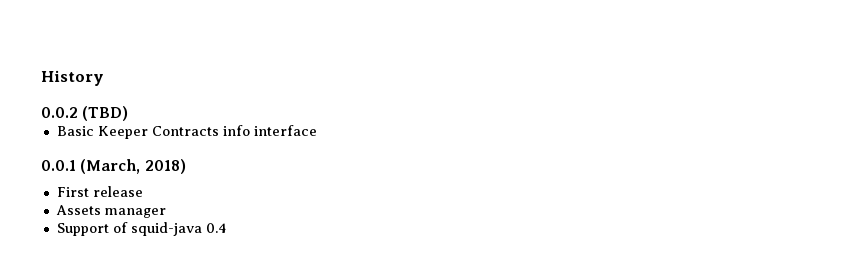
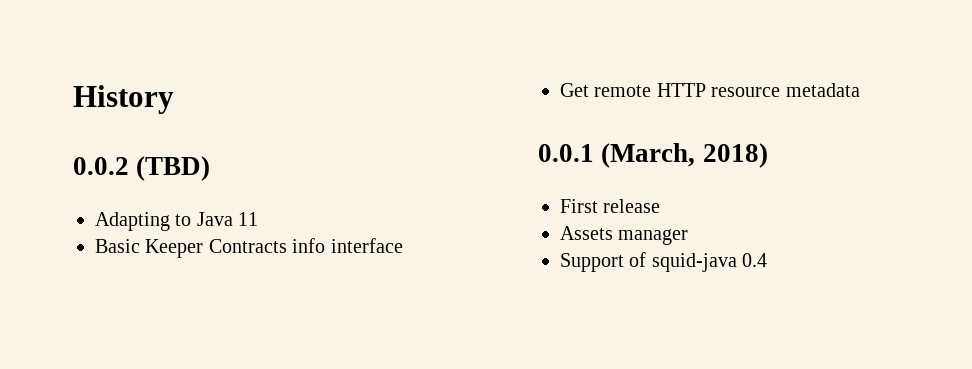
+ Adapting to Java 11
+ Get remote HTTP resource metadata

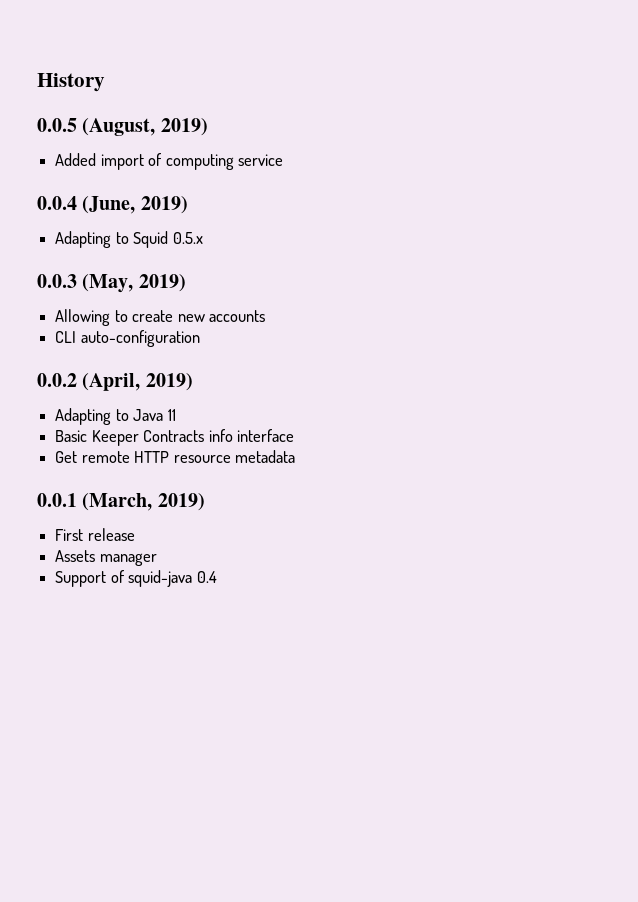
+ 0.0.5 (August, 2019)
+ Added import of computing service
+ 0.0.4 (June, 2019)
+ Adapting to Squid 0.5.x
+ 0.0.3 (May, 2019)
+ Allowing to create new accounts
+ CLI auto-configuration
- 0.0.2 (TBD)
+ 0.0.2 (April, 2019)
- 0.0.1 (March, 2018)
+ 0.0.1 (March, 2019)

